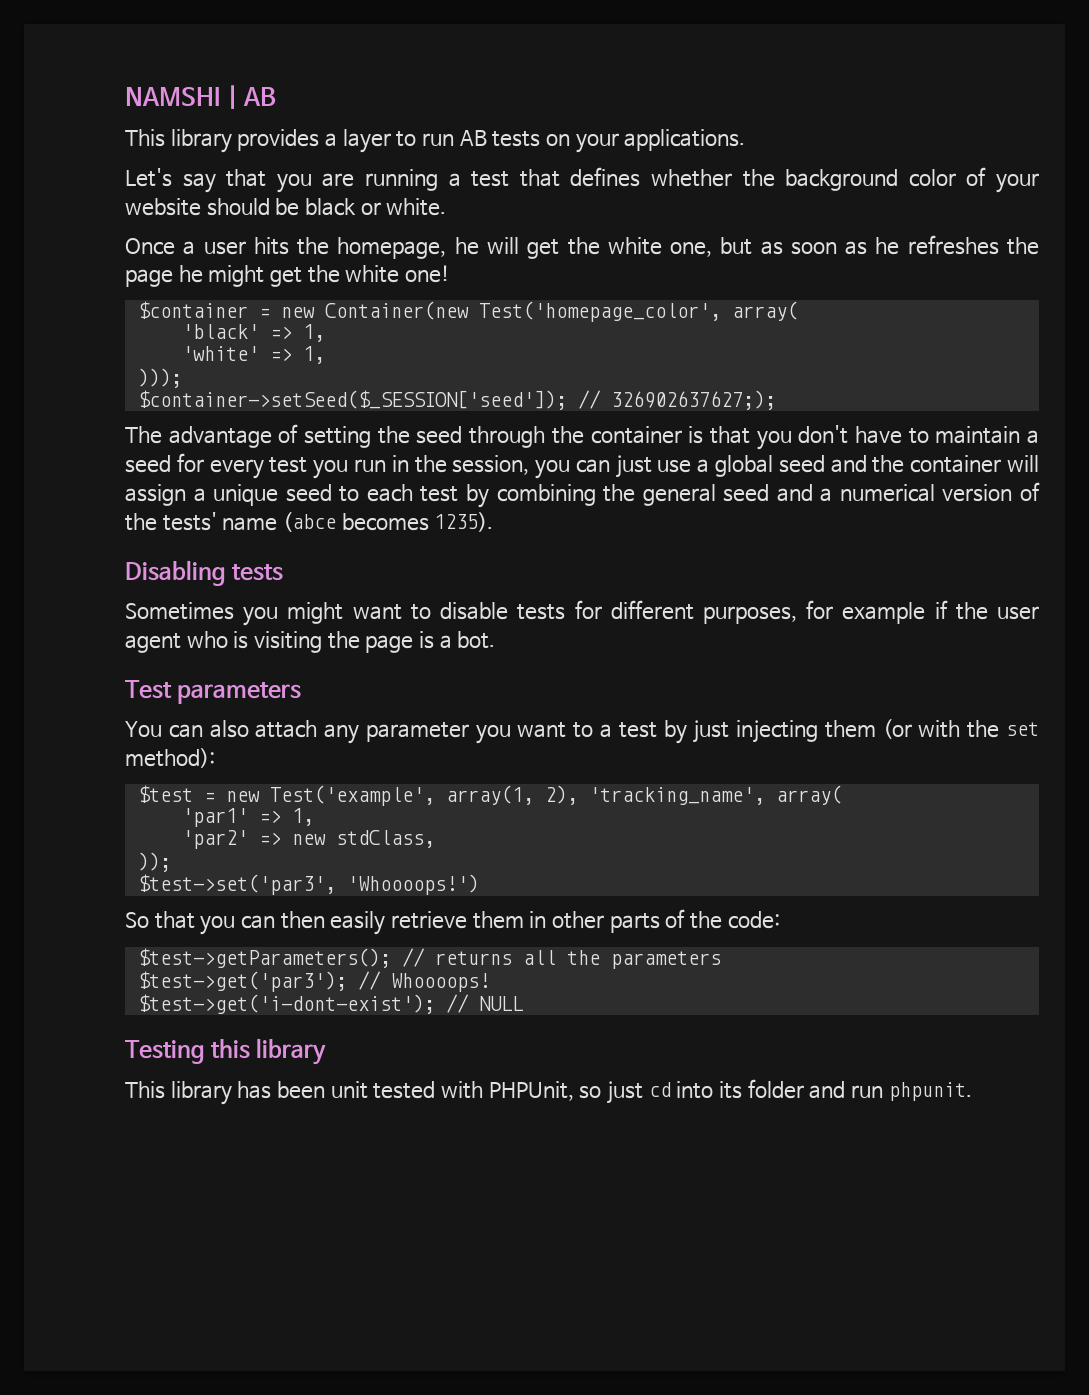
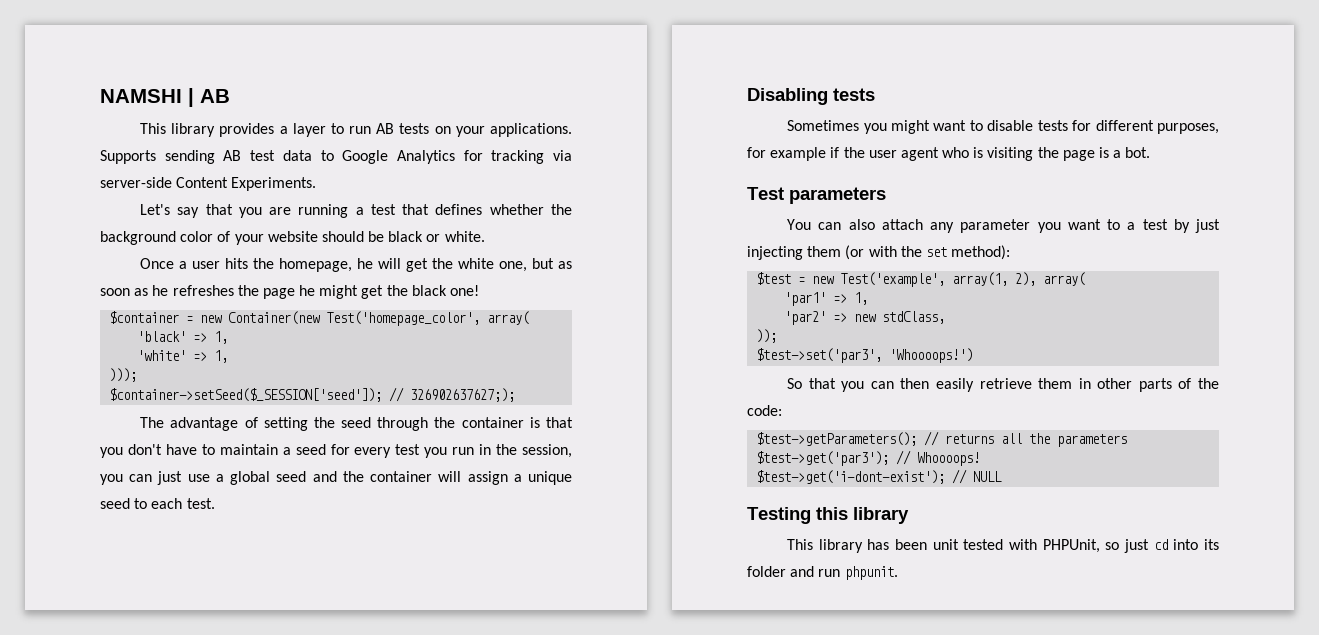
+ Supports sending AB test data to Google Analytics for tracking via server-side Content Experiments.
- Once a user hits the homepage, he will get the white one, but as soon as he refreshes the page he might get the white one!
+ Once a user hits the homepage, he will get the white one, but as soon as he refreshes the page he might get the black one!
- The advantage of setting the seed through the container is that you don't have to maintain a seed for every test you run in the session, you can just use a global seed and the container will assign a unique seed to each test by combining the general seed and a numerical version of the tests' name (abce becomes 1235).
+ The advantage of setting the seed through the container is that you don't have to maintain a seed for every test you run in the session, you can just use a global seed and the container will assign a unique seed to each test.
- $test = new Test('example', array(1, 2), 'tracking_name', array(
+ $test = new Test('example', array(1, 2), array(

